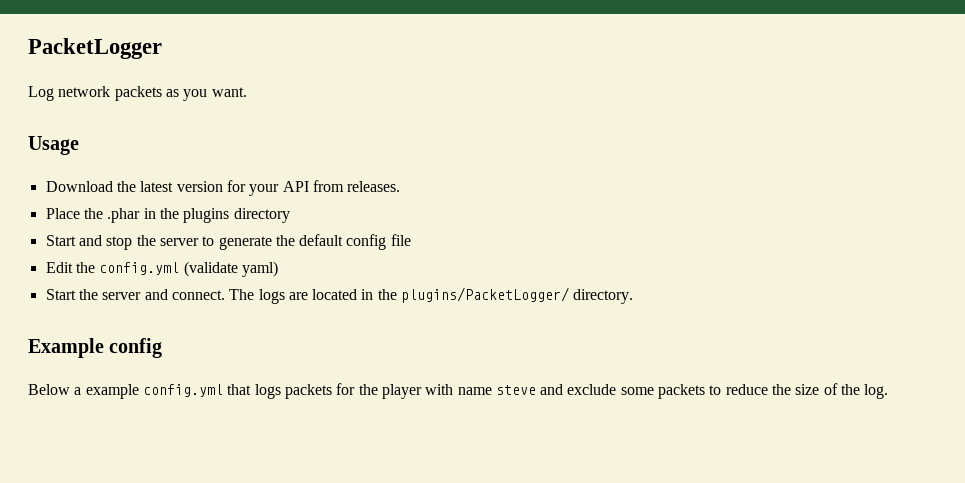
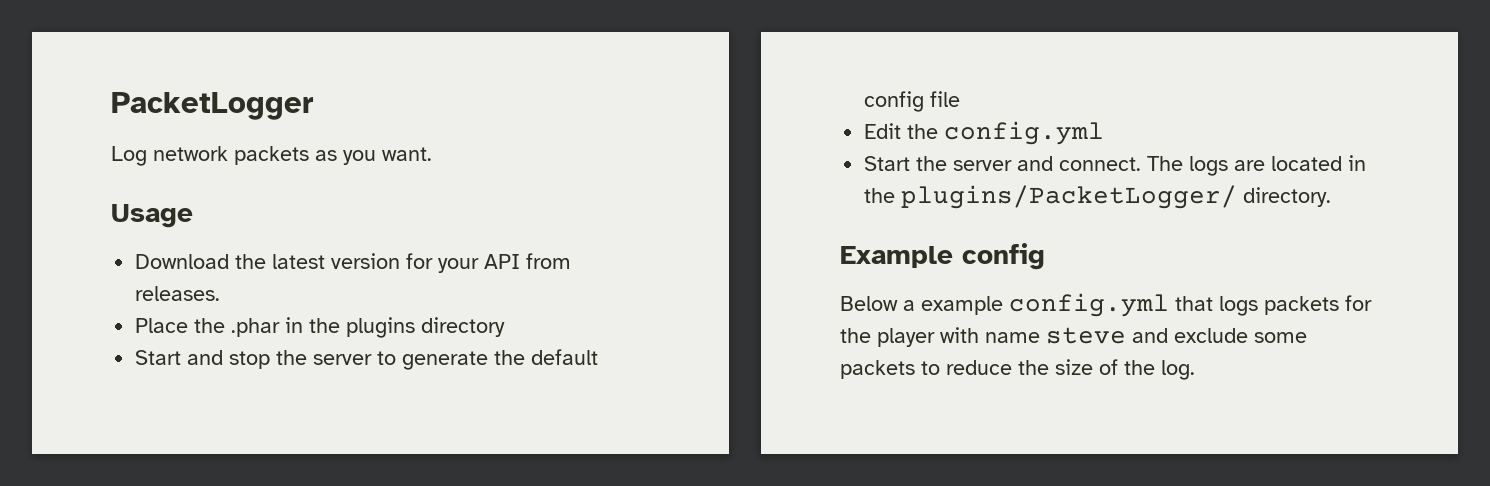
- Edit the config.yml (validate yaml)
+ Edit the config.yml

